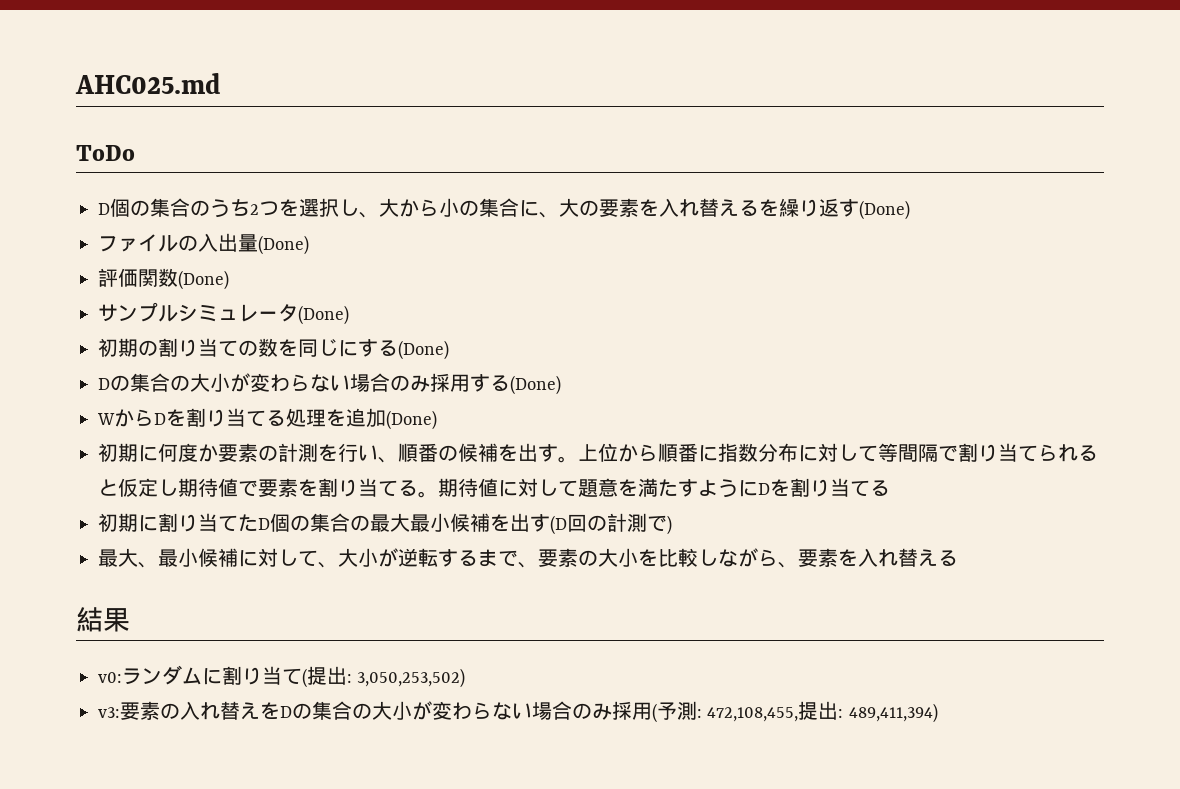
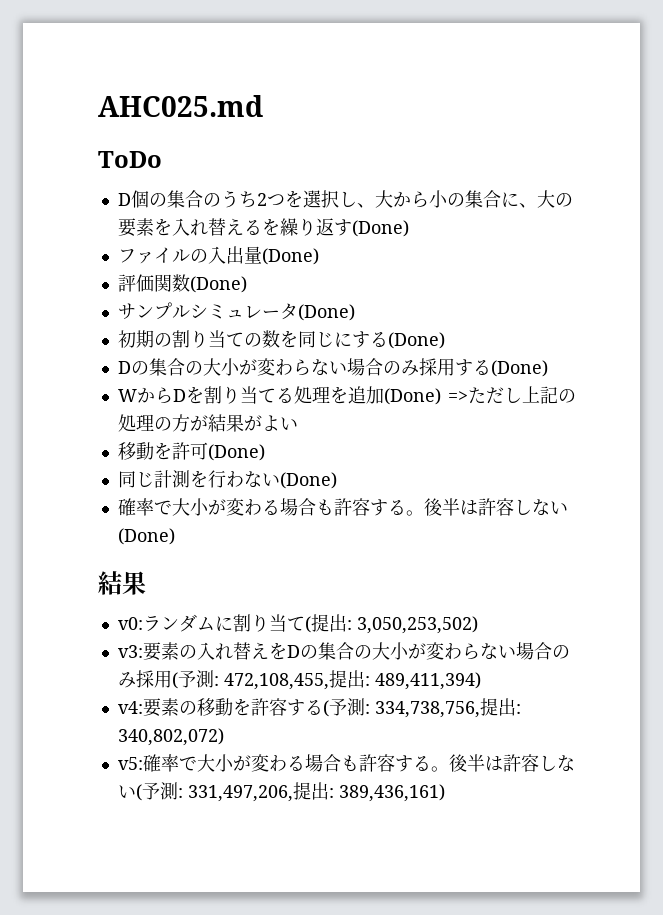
- WからDを割り当てる処理を追加(Done)
- 初期に何度か要素の計測を行い、順番の候補を出す。上位から順番に指数分布に対して等間隔で割り当てられると仮定し期待値で要素を割り当てる。期待値に対して題意を満たすようにDを割り当てる
- 初期に割り当てたD個の集合の最大最小候補を出す(D回の計測で)
- 最大、最小候補に対して、大小が逆転するまで、要素の大小を比較しながら、要素を入れ替える
+ WからDを割り当てる処理を追加(Done) =>ただし上記の処理の方が結果がよい
+ 移動を許可(Done)
+ 同じ計測を行わない(Done)
+ 確率で大小が変わる場合も許容する。後半は許容しない(Done)
+ v4:要素の移動を許容する(予測: 334,738,756,提出: 340,802,072)
+ v5:確率で大小が変わる場合も許容する。後半は許容しない(予測: 331,497,206,提出: 389,436,161)

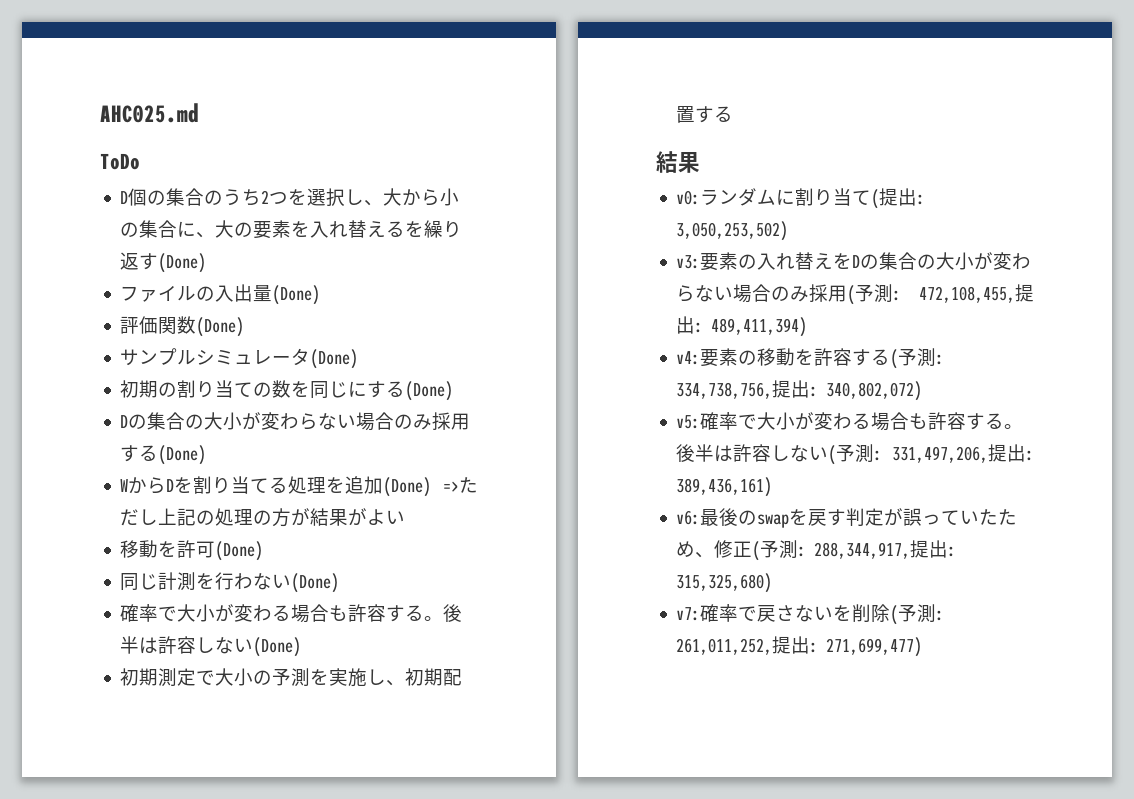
+ 初期測定で大小の予測を実施し、初期配置する
+ v6:最後のswapを戻す判定が誤っていたため、修正(予測: 288,344,917,提出: 315,325,680)
+ v7:確率で戻さないを削除(予測: 261,011,252,提出: 271,699,477)

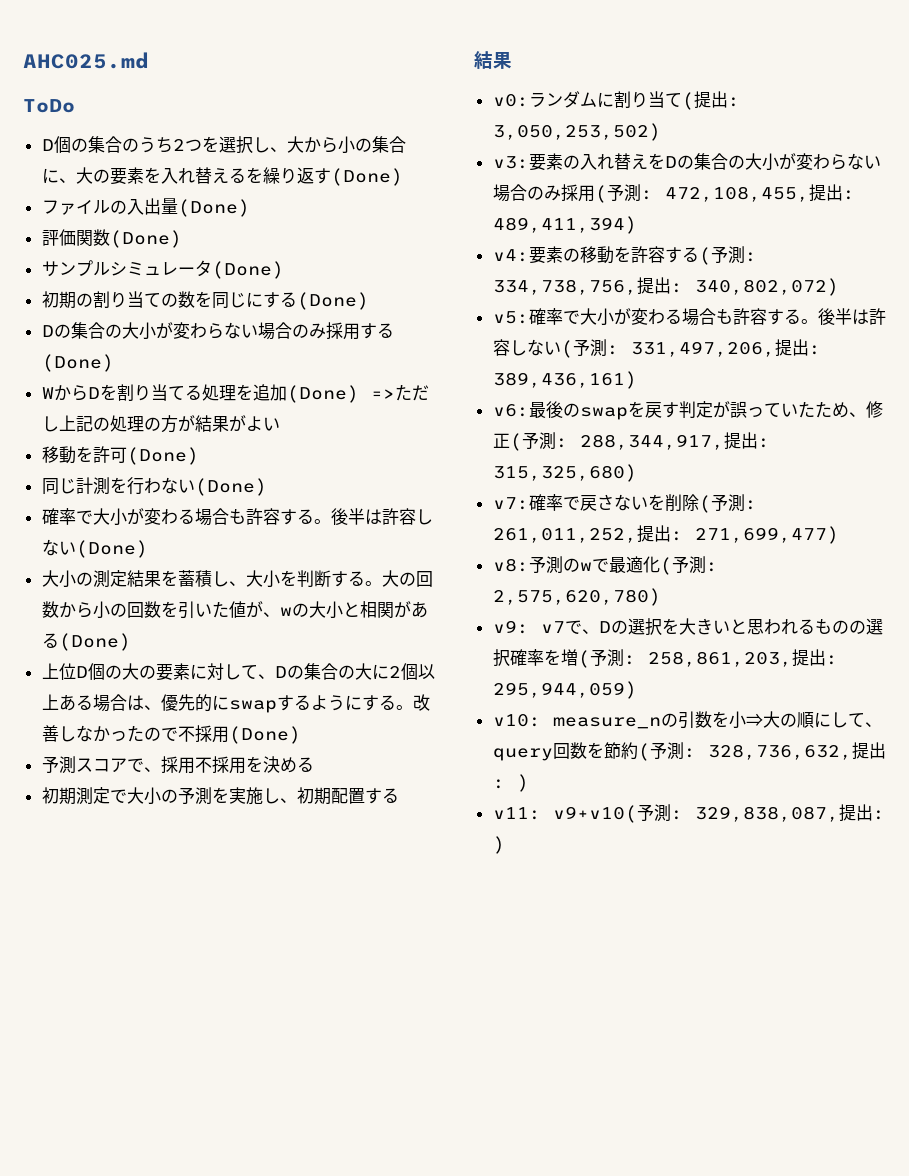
+ 大小の測定結果を蓄積し、大小を判断する。大の回数から小の回数を引いた値が、wの大小と相関がある(Done)
+ 上位D個の大の要素に対して、Dの集合の大に2個以上ある場合は、優先的にswapするようにする。改善しなかったので不採用(Done)
+ 予測スコアで、採用不採用を決める
+ v8:予測のwで最適化(予測: 2,575,620,780)
+ v9: v7で、Dの選択を大きいと思われるものの選択確率を増(予測: 258,861,203,提出: 295,944,059)
+ v10: measure_nの引数を小⇒大の順にして、query回数を節約(予測: 328,736,632,提出: )
+ v11: v9+v10(予測: 329,838,087,提出: )

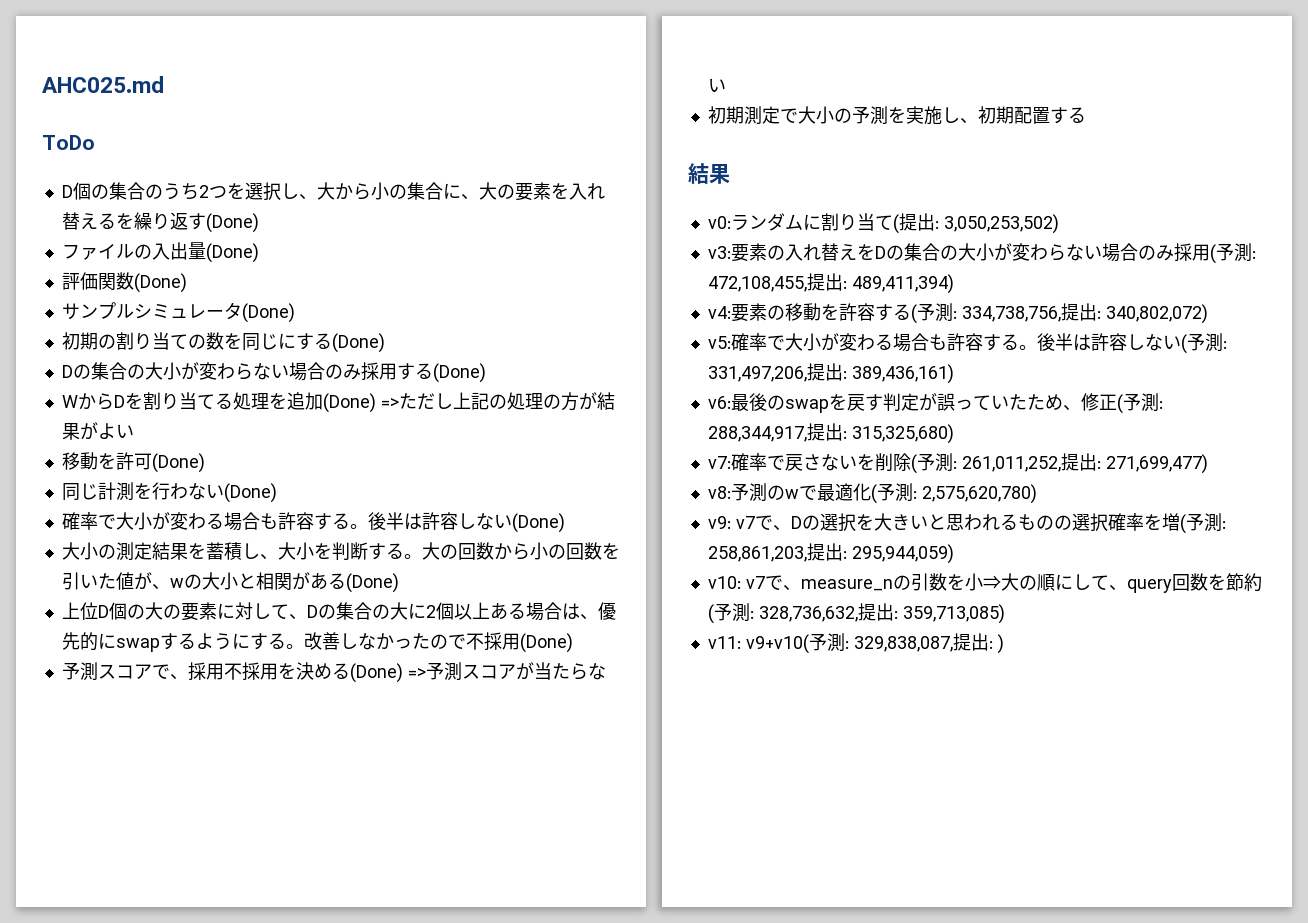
- 予測スコアで、採用不採用を決める
+ 予測スコアで、採用不採用を決める(Done) =>予測スコアが当たらない
- v10: measure_nの引数を小⇒大の順にして、query回数を節約(予測: 328,736,632,提出: )
+ v10: v7で、measure_nの引数を小⇒大の順にして、query回数を節約(予測: 328,736,632,提出: 359,713,085)

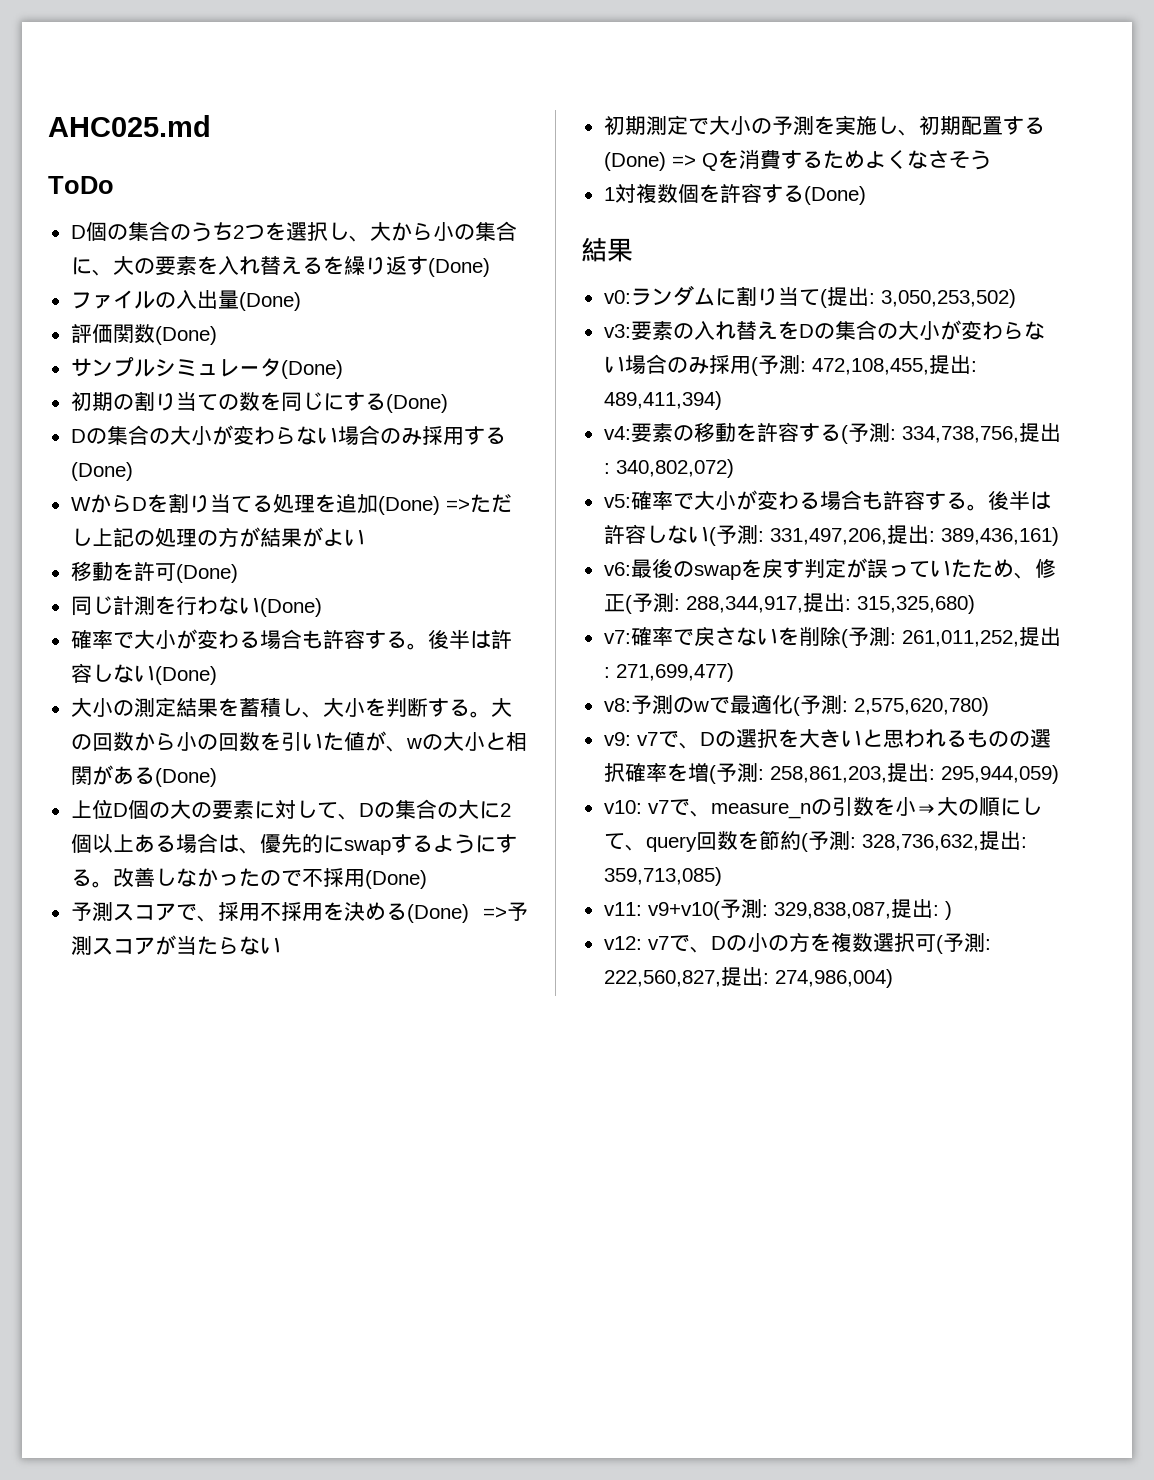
- 初期測定で大小の予測を実施し、初期配置する
+ 初期測定で大小の予測を実施し、初期配置する(Done) => Qを消費するためよくなさそう
+ 1対複数個を許容する(Done)
+ v12: v7で、Dの小の方を複数選択可(予測: 222,560,827,提出: 274,986,004)

